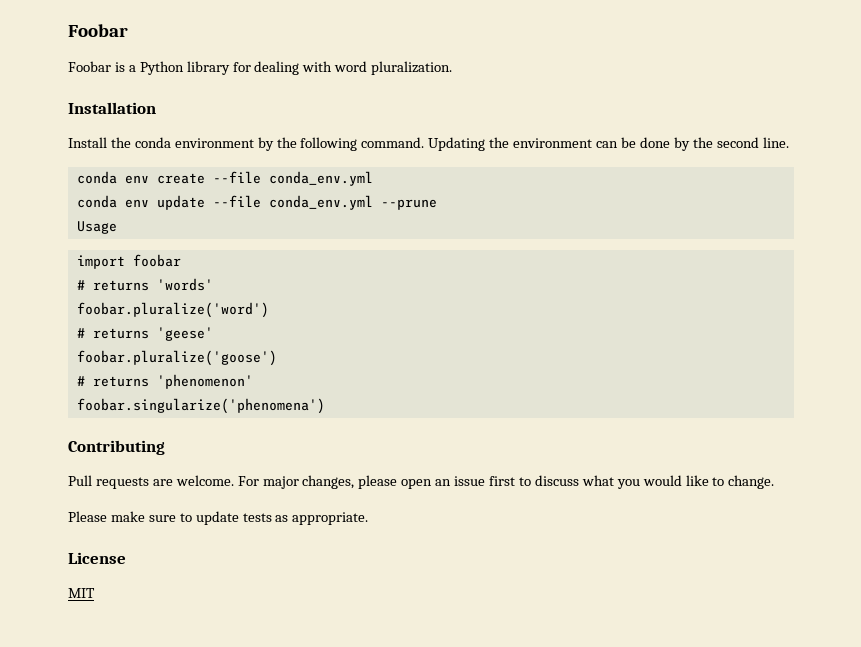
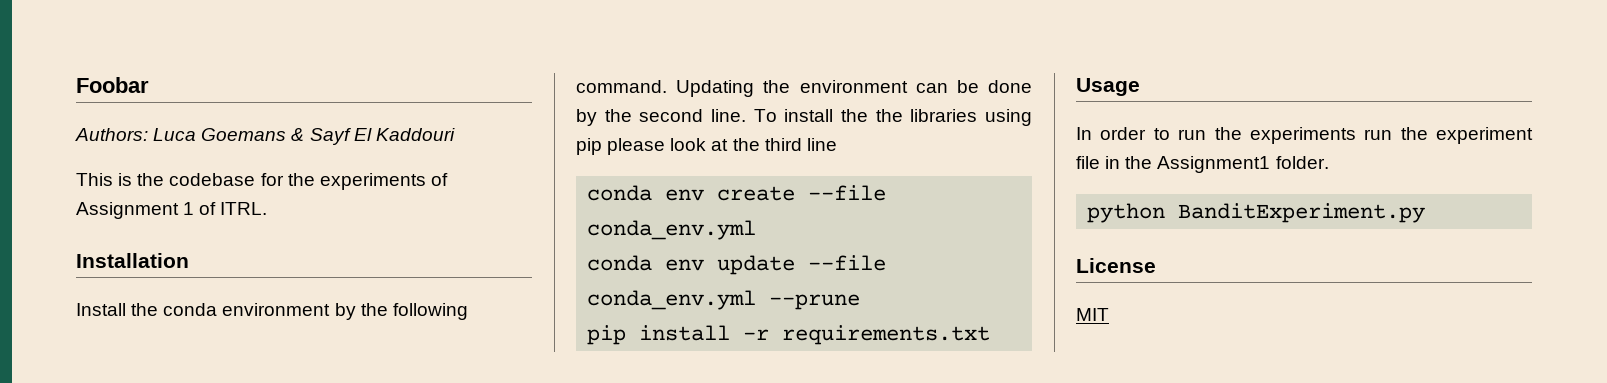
- Foobar is a Python library for dealing with word pluralization.
+ Authors: Luca Goemans & Sayf El Kaddouri
+ This is the codebase for the experiments of Assignment 1 of ITRL.
+ To install the the libraries using pip please look at the third line
+ pip install -r requirements.txt
  Usage
- import foobar
- # returns 'words'
- foobar.pluralize('word')
- # returns 'geese'
- foobar.pluralize('goose')
- # returns 'phenomenon'
- foobar.singularize('phenomena')
- Contributing
- Pull requests are welcome. For major changes, please open an issue first to discuss what you would like to change.
- Please make sure to update tests as appropriate.
+ In order to run the experiments run the experiment file in the Assignment1 folder.
+ python BanditExperiment.py

